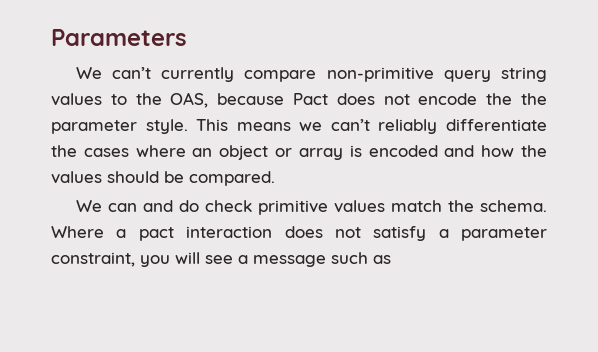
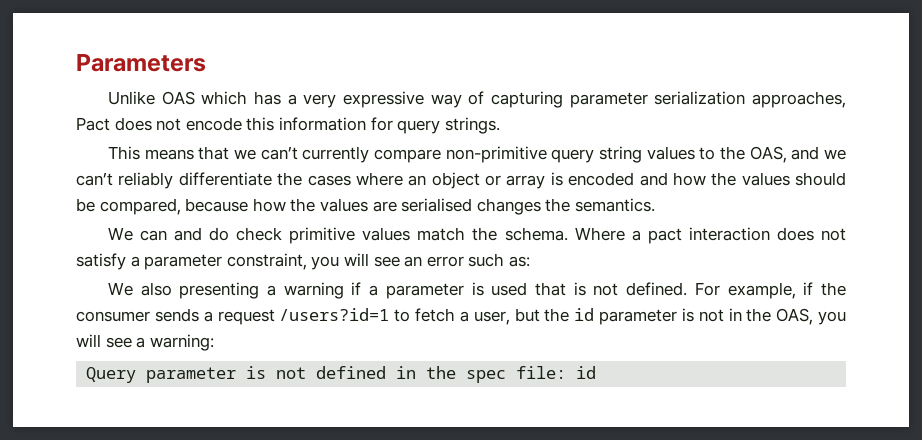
- We can’t currently compare non-primitive query string values to the OAS, because Pact does not encode the the parameter style. This means we can’t reliably differentiate the cases where an object or array is encoded and how the values should be compared.
+ Unlike OAS which has a very expressive way of capturing parameter serialization approaches, Pact does not encode this information for query strings.
+ This means that we can’t currently compare non-primitive query string values to the OAS, and we can’t reliably differentiate the cases where an object or array is encoded and how the values should be compared, because how the values are serialised changes the semantics.
- Where a pact interaction does not satisfy a parameter constraint, you will see a message such as
+ Where a pact interaction does not satisfy a parameter constraint, you will see an error such as:
+ We also presenting a warning if a parameter is used that is not defined. For example, if the consumer sends a request /users?id=1 to fetch a user, but the id parameter is not in the OAS, you will see a warning:
+ Query parameter is not defined in the spec file: id

